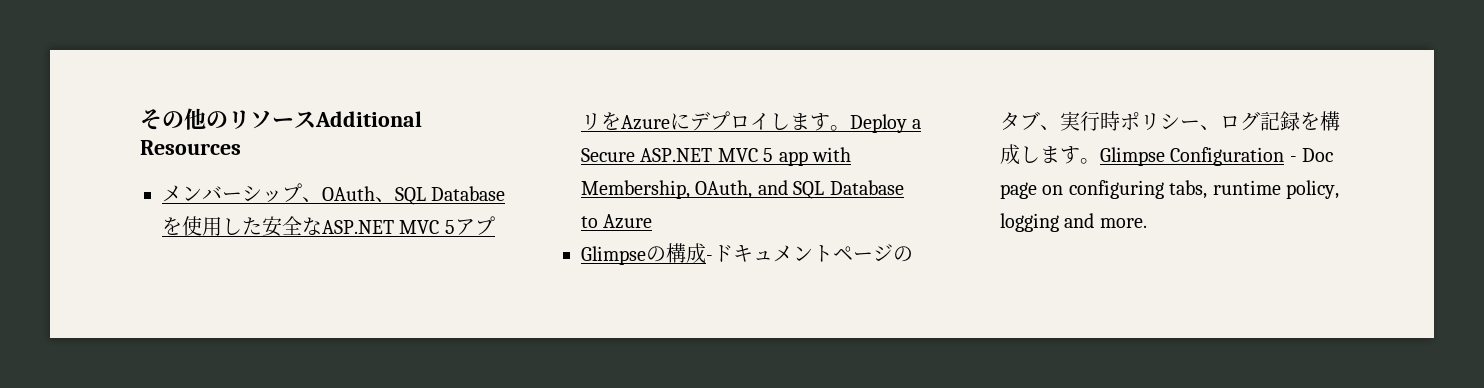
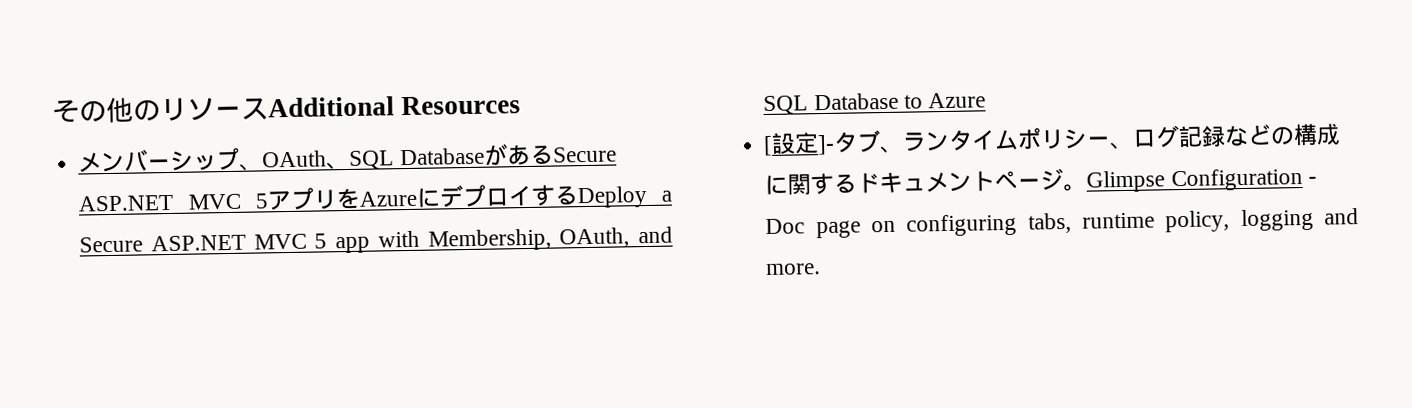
- メンバーシップ、OAuth、SQL Databaseを使用した安全なASP.NET MVC 5アプリをAzureにデプロイします。Deploy a Secure ASP.NET MVC 5 app with Membership, OAuth, and SQL Database to Azure
+ メンバーシップ、OAuth、SQL DatabaseがあるSecure ASP.NET MVC 5アプリをAzureにデプロイするDeploy a Secure ASP.NET MVC 5 app with Membership, OAuth, and SQL Database to Azure
- Glimpseの構成-ドキュメントページのタブ、実行時ポリシー、ログ記録を構成します。
+ [設定]-タブ、ランタイムポリシー、ログ記録などの構成に関するドキュメントページ。

